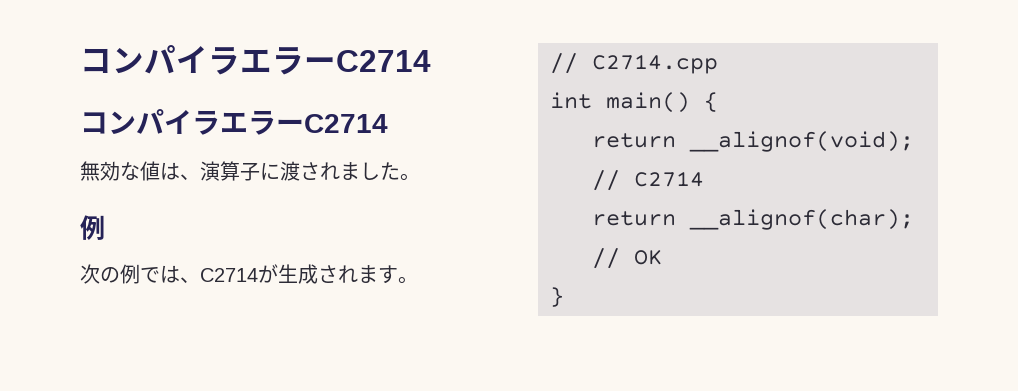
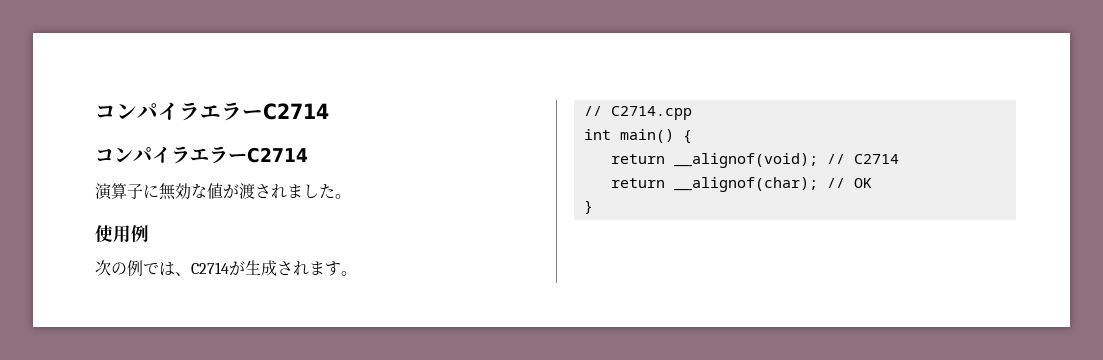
- 無効な値は、演算子に渡されました。
- 例
+ 演算子に無効な値が渡されました。
+ 使用例

